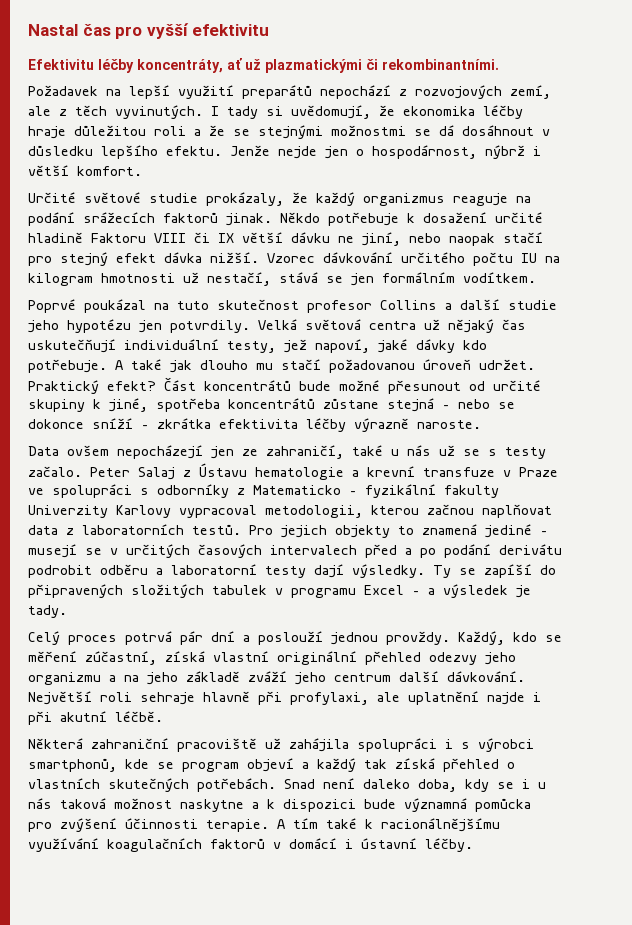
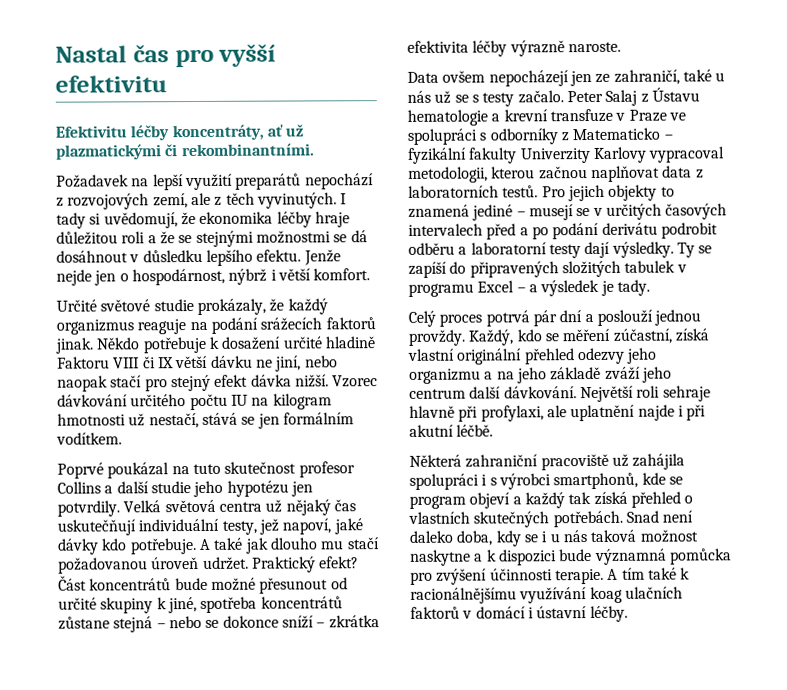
- A tím také k racionálnějšímu využívání koagulačních faktorů v domácí i ústavní léčby.
+ A tím také k racionálnějšímu využívání koag ulačních faktorů v domácí i ústavní léčby.

